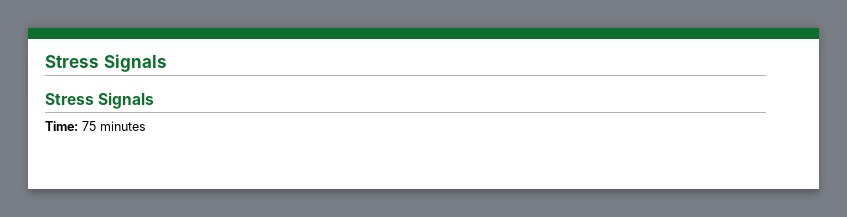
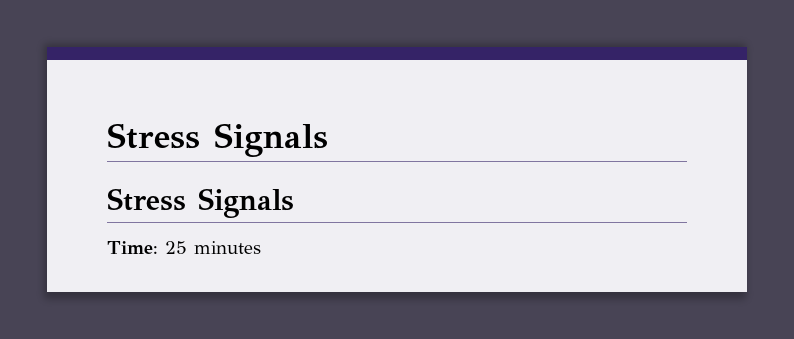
- Time: 75 minutes
+ Time: 25 minutes

